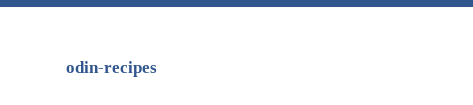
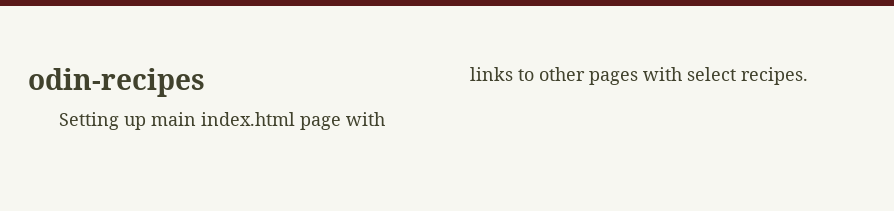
+ Setting up main index.html page with links to other pages with select recipes.

